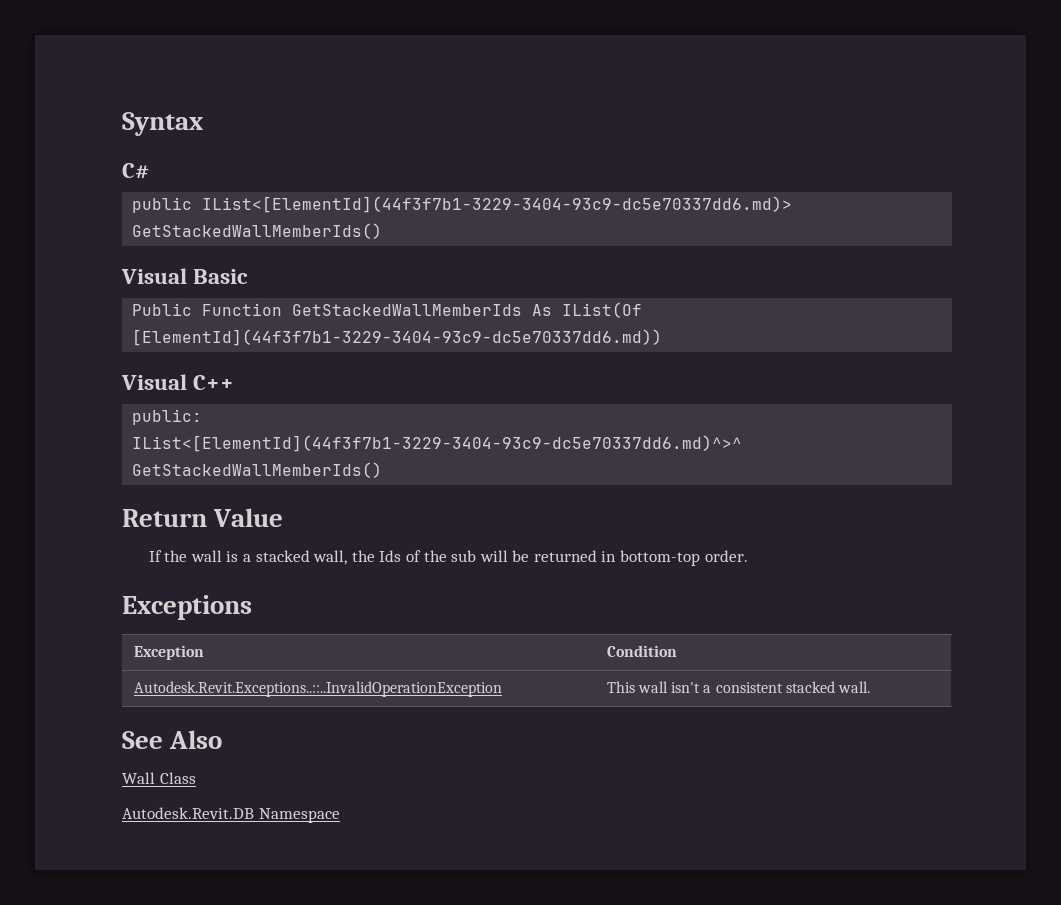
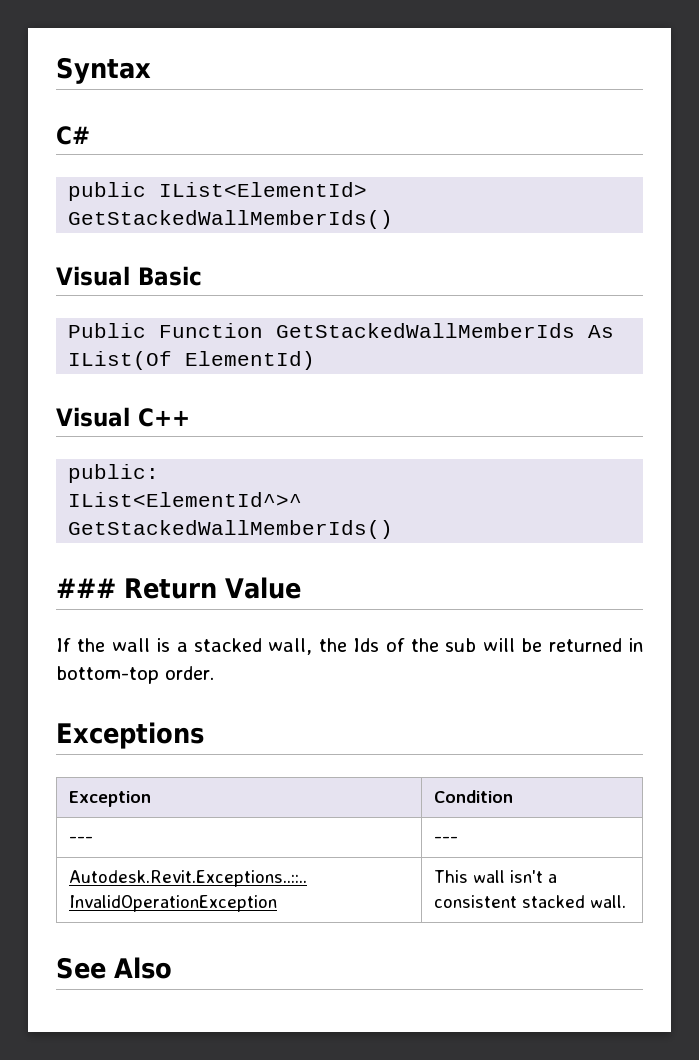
- public IList<[ElementId](44f3f7b1-3229-3404-93c9-dc5e70337dd6.md)> GetStackedWallMemberIds()
+ public IList<ElementId> GetStackedWallMemberIds()
- Public Function GetStackedWallMemberIds As IList(Of [ElementId](44f3f7b1-3229-3404-93c9-dc5e70337dd6.md))
+ Public Function GetStackedWallMemberIds As IList(Of ElementId)
- IList<[ElementId](44f3f7b1-3229-3404-93c9-dc5e70337dd6.md)^>^ GetStackedWallMemberIds()
- Return Value
+ IList<ElementId^>^ GetStackedWallMemberIds()
+ ### Return Value
+ --- | ---
- Wall Class
- Autodesk.Revit.DB Namespace

